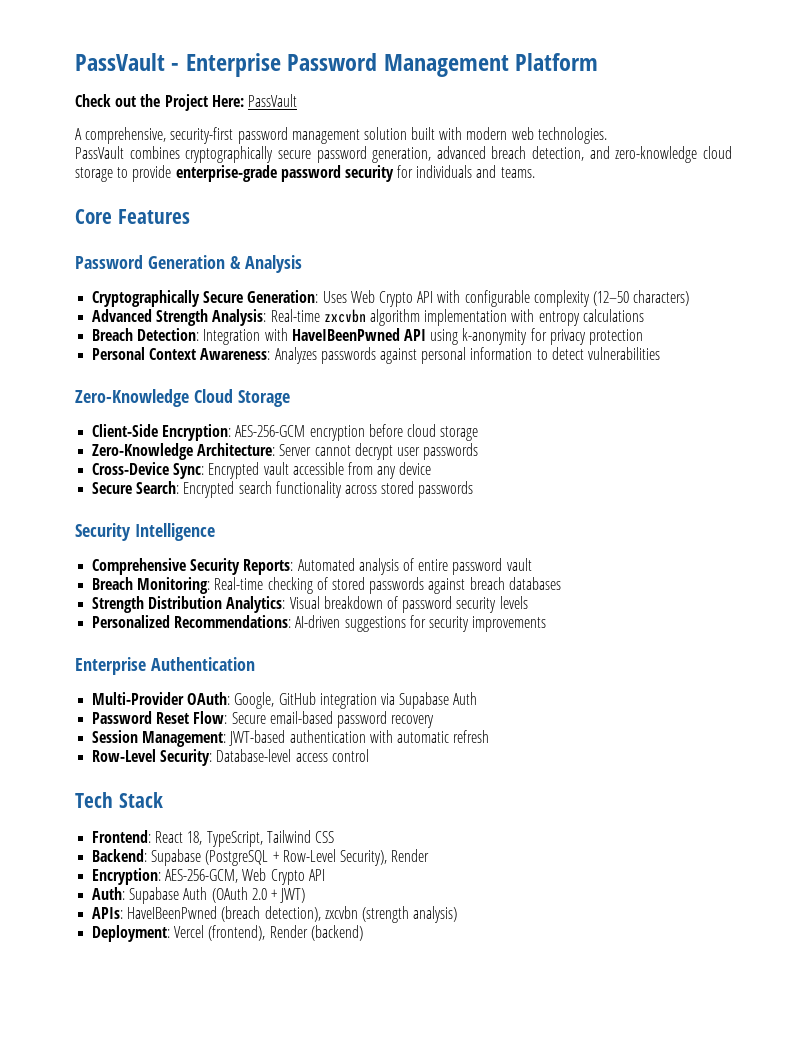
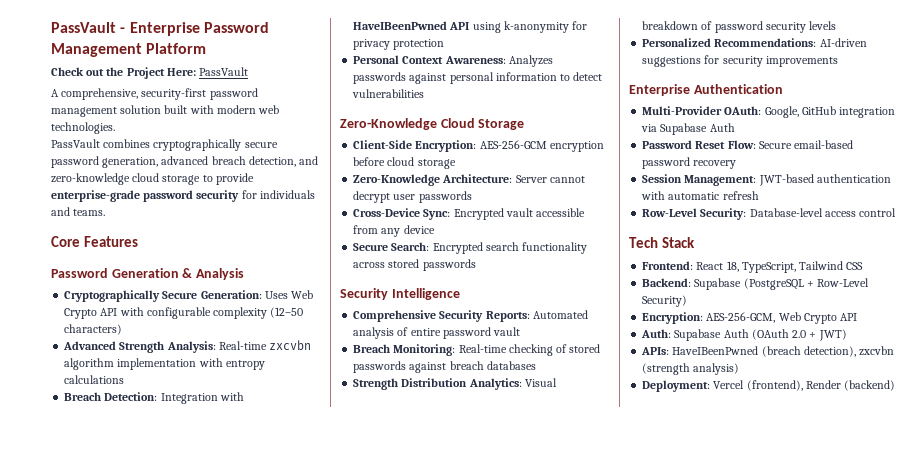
- Backend: Supabase (PostgreSQL + Row-Level Security), Render
+ Backend: Supabase (PostgreSQL + Row-Level Security)

